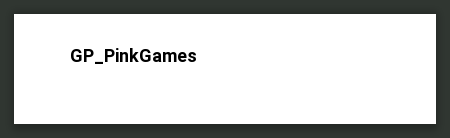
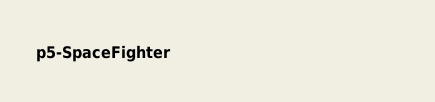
- GP_PinkGames
+ p5-SpaceFighter

